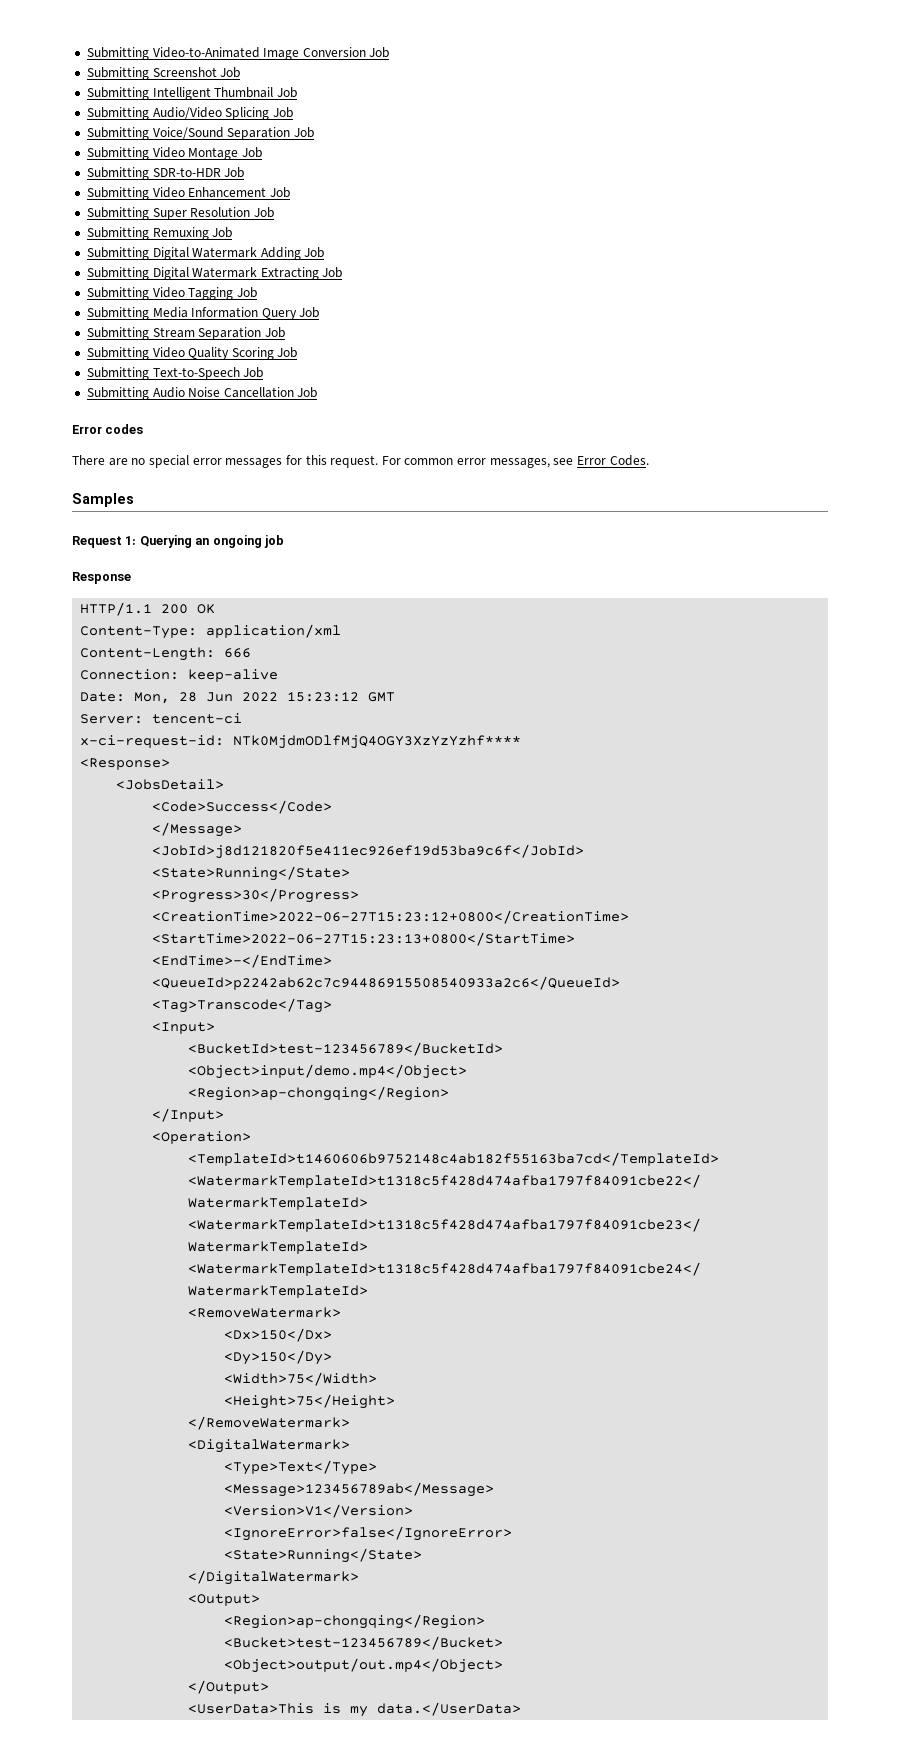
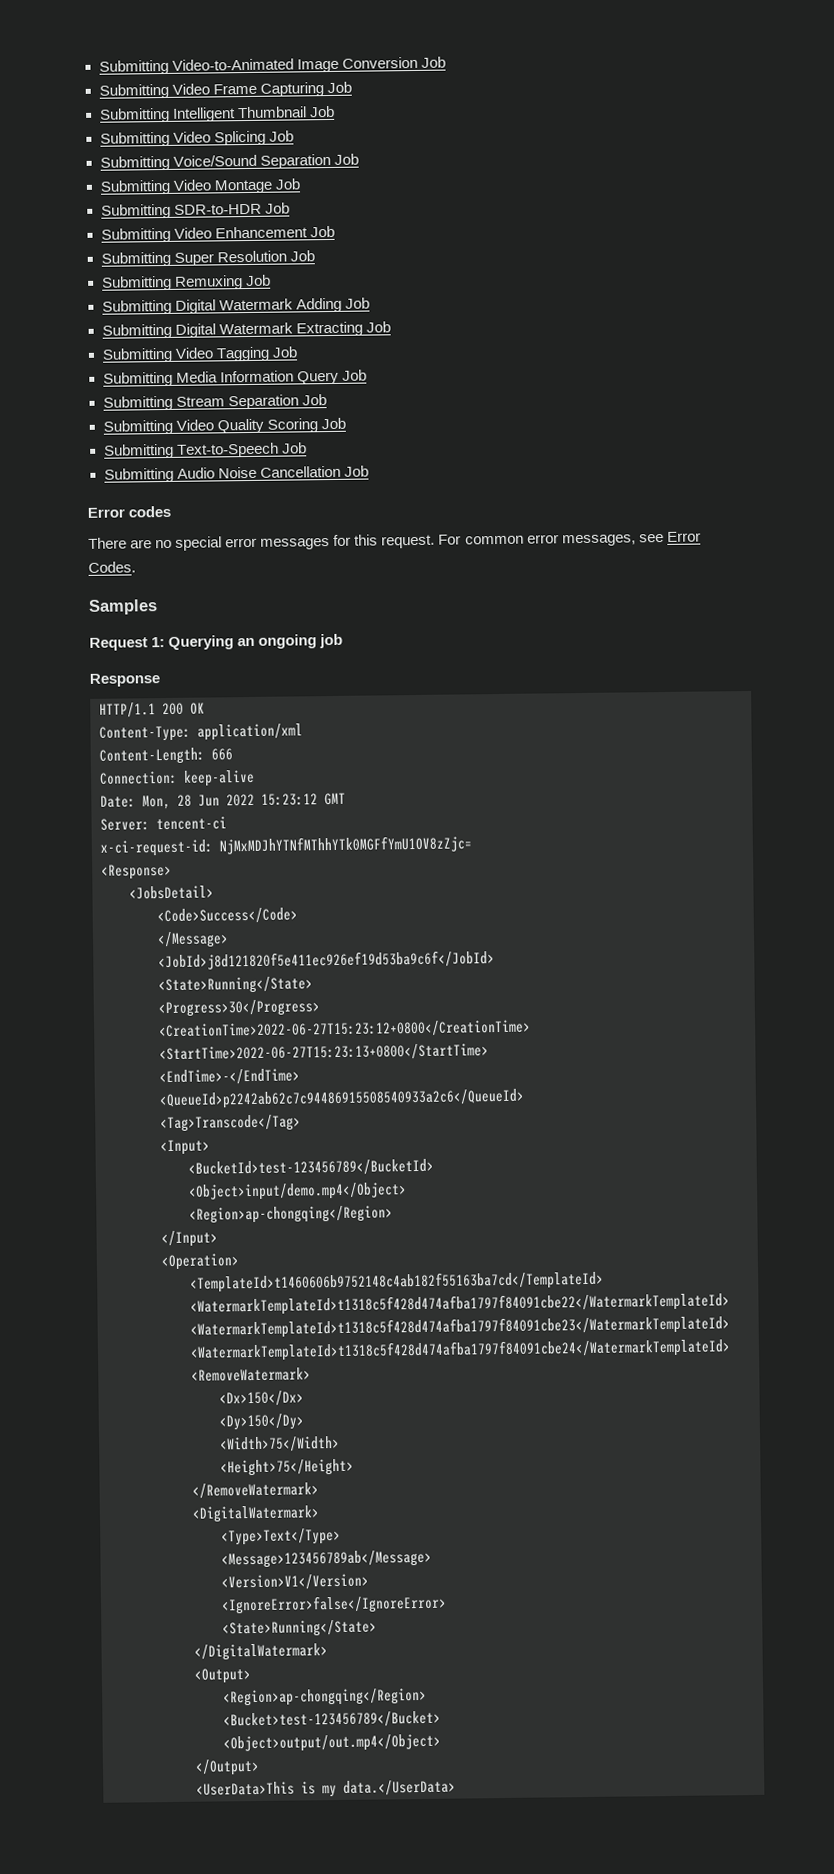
- Submitting Screenshot Job
+ Submitting Video Frame Capturing Job
- Submitting Audio/Video Splicing Job
+ Submitting Video Splicing Job
- x-ci-request-id: NTk0MjdmODlfMjQ4OGY3XzYzYzhf****
+ x-ci-request-id: NjMxMDJhYTNfMThhYTk0MGFfYmU1OV8zZjc=

